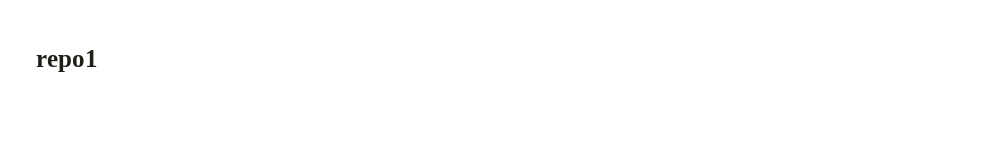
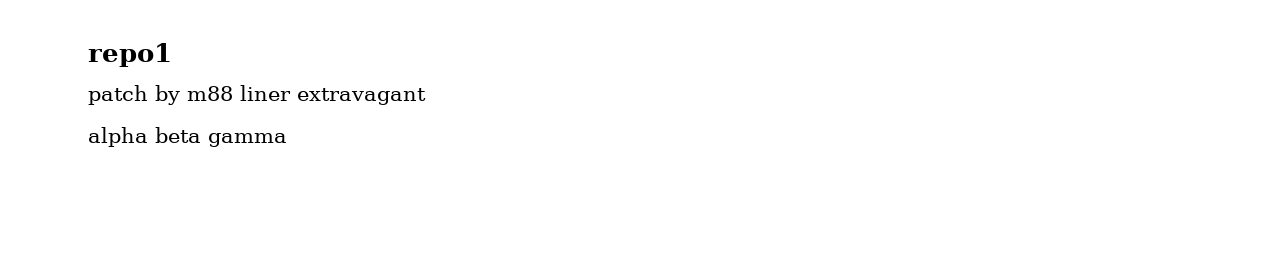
+ patch by m88 liner extravagant
+ alpha beta gamma

